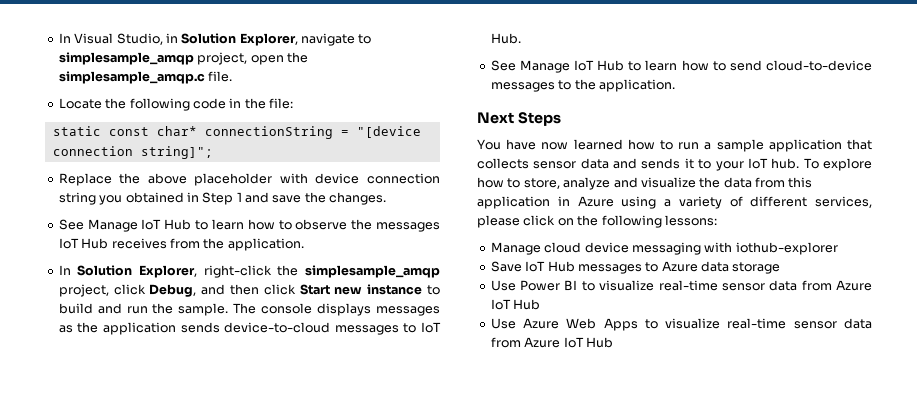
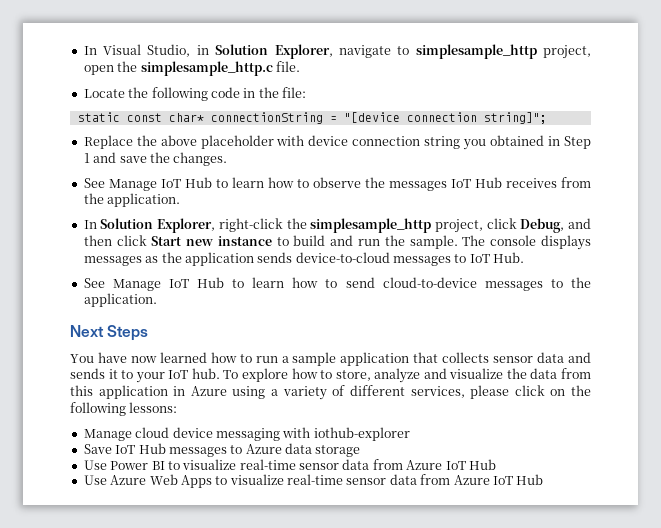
- In Visual Studio, in Solution Explorer, navigate to simplesample_amqp project, open the simplesample_amqp.c file.
+ In Visual Studio, in Solution Explorer, navigate to simplesample_http project, open the simplesample_http.c file.
- In Solution Explorer, right-click the simplesample_amqp project, click Debug, and then click Start new instance to build and run the sample.
+ In Solution Explorer, right-click the simplesample_http project, click Debug, and then click Start new instance to build and run the sample.

